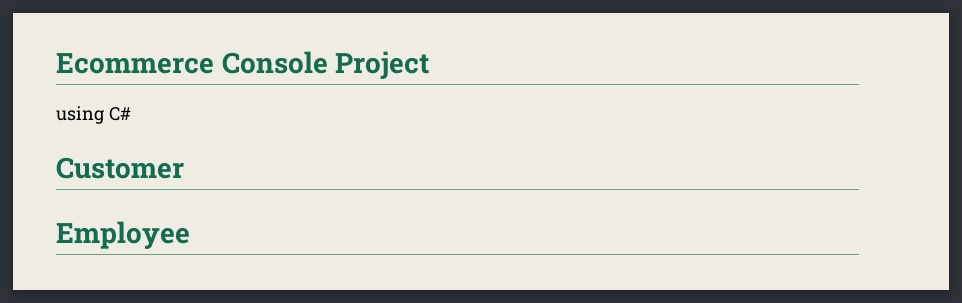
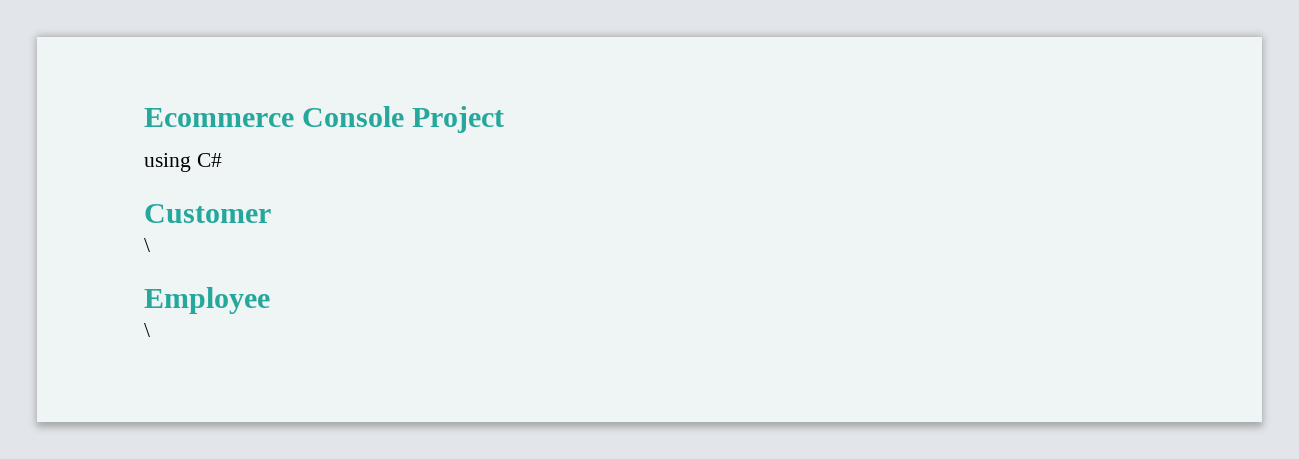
  Customer
+ \
  Employee
+ \

